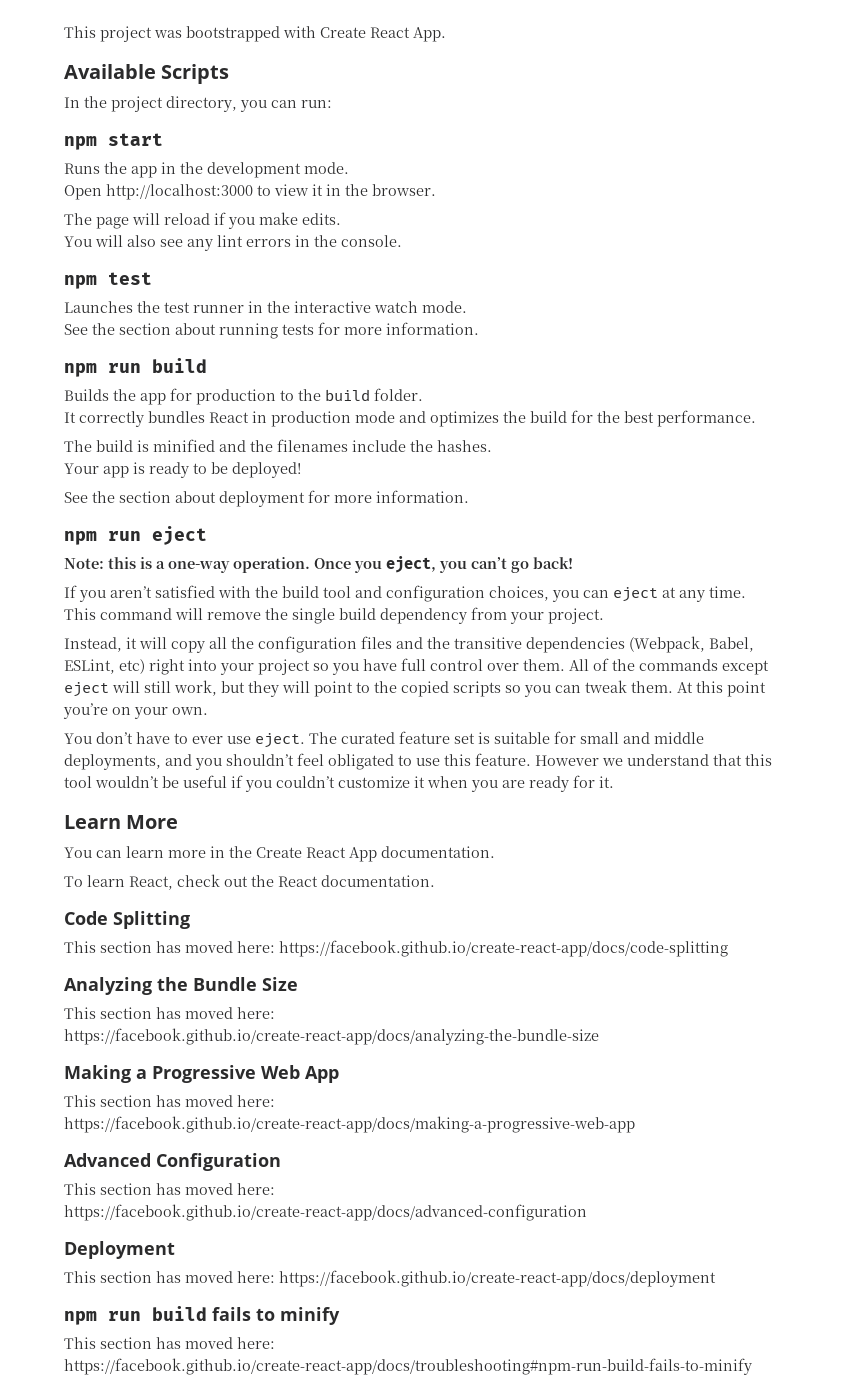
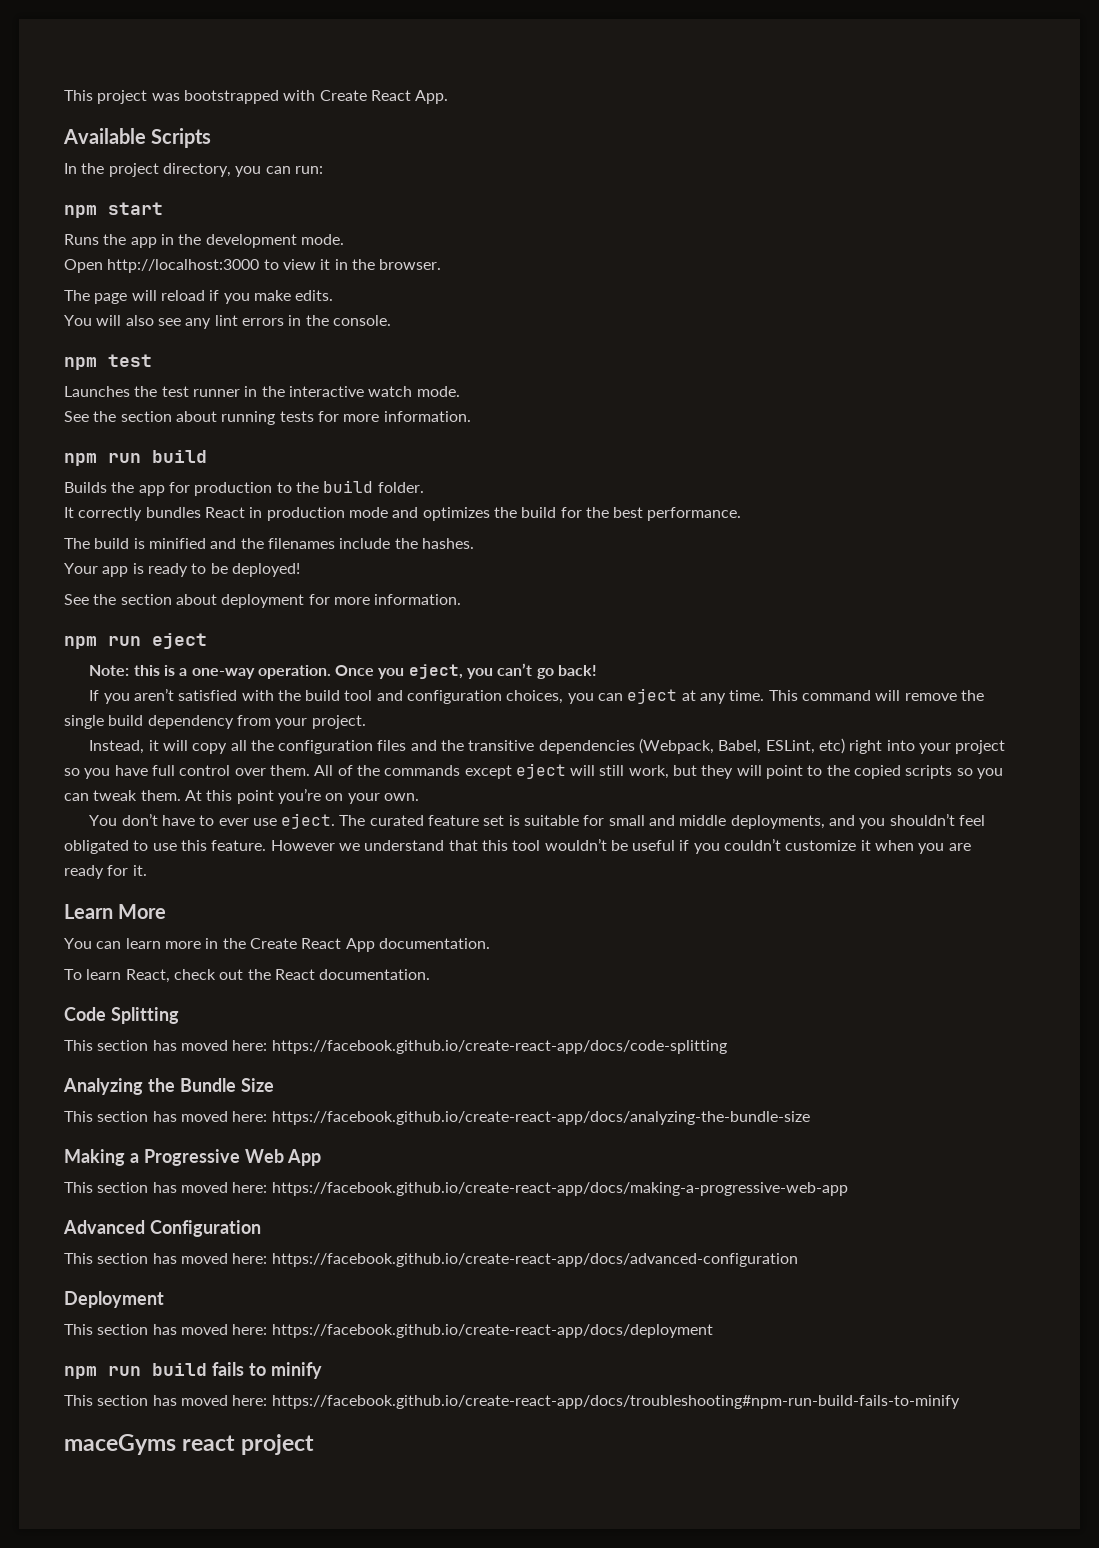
+ maceGyms react project

